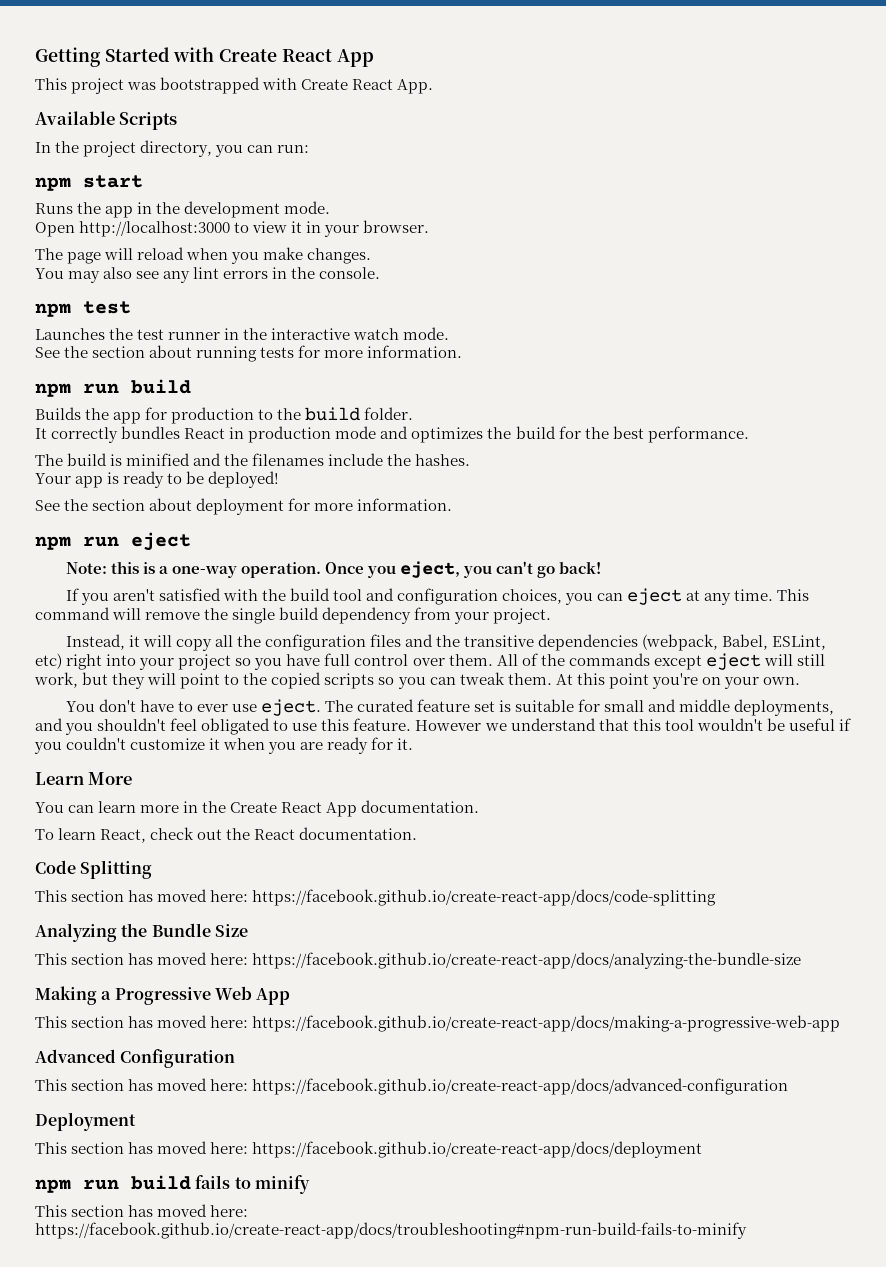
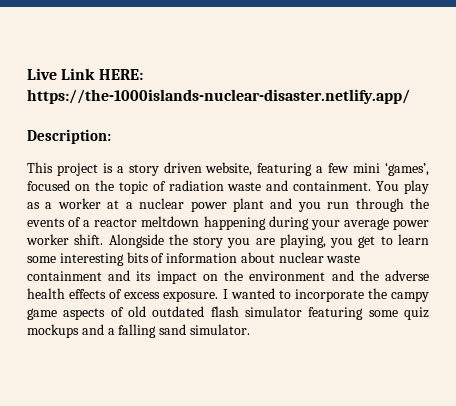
- Getting Started with Create React App
- This project was bootstrapped with Create React App.
- Available Scripts
- In the project directory, you can run:
- npm start
- Runs the app in the development mode.
- Open http://localhost:3000 to view it in your browser.
- The page will reload when you make changes.
- You may also see any lint errors in the console.
- npm test
- Launches the test runner in the interactive watch mode.
- See the section about running tests for more information.
- npm run build
- Builds the app for production to the build folder.
- It correctly bundles React in production mode and optimizes the build for the best performance.
- The build is minified and the filenames include the hashes.
- Your app is ready to be deployed!
- See the section about deployment for more information.
- npm run eject
- Note: this is a one-way operation. Once you eject, you can't go back!
- If you aren't satisfied with the build tool and configuration choices, you can eject at any time. This command will remove the single build dependency from your project.
- Instead, it will copy all the configuration files and the transitive dependencies (webpack, Babel, ESLint, etc) right into your project so you have full control over them. All of the commands except eject will still work, but they will point to the copied scripts so you can tweak them. At this point you're on your own.
- You don't have to ever use eject. The curated feature set is suitable for small and middle deployments, and you shouldn't feel obligated to use this feature. However we understand that this tool wouldn't be useful if you couldn't customize it when you are ready for it.
- Learn More
- You can learn more in the Create React App documentation.
- To learn React, check out the React documentation.
- Code Splitting
- This section has moved here: https://facebook.github.io/create-react-app/docs/code-splitting
- Analyzing the Bundle Size
- This section has moved here: https://facebook.github.io/create-react-app/docs/analyzing-the-bundle-size
- Making a Progressive Web App
- This section has moved here: https://facebook.github.io/create-react-app/docs/making-a-progressive-web-app
- Advanced Configuration
- This section has moved here: https://facebook.github.io/create-react-app/docs/advanced-configuration
- Deployment
- This section has moved here: https://facebook.github.io/create-react-app/docs/deployment
- npm run build fails to minify
- This section has moved here: https://facebook.github.io/create-react-app/docs/troubleshooting#npm-run-build-fails-to-minify
+ Live Link HERE: https://the-1000islands-nuclear-disaster.netlify.app/
+ Description:
+ This project is a story driven website, featuring a few mini ‘games’, focused on the topic of radiation waste and containment. You play as a worker at a nuclear power plant and you run through the events of a reactor meltdown happening during your average power worker shift. Alongside the story you are playing, you get to learn some interesting bits of information about nuclear waste containment and its impact on the environment and the adverse health effects of excess exposure. I wanted to incorporate the campy game aspects of old outdated flash simulator featuring some quiz mockups and a falling sand simulator.

